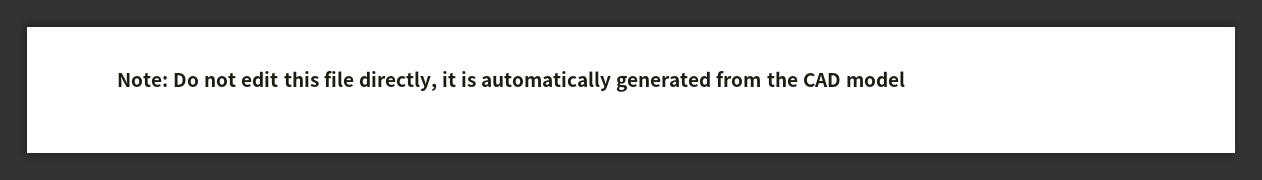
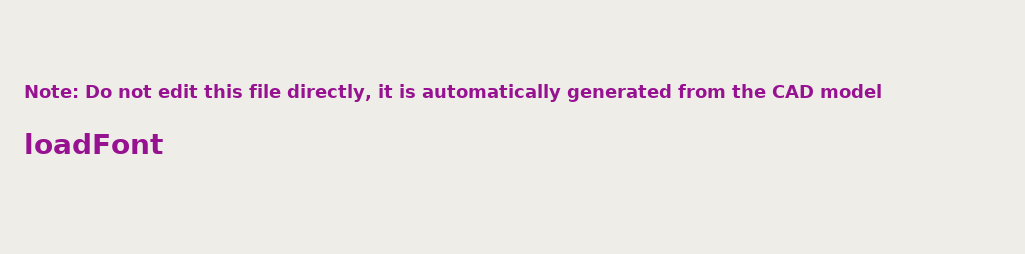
+ loadFont

